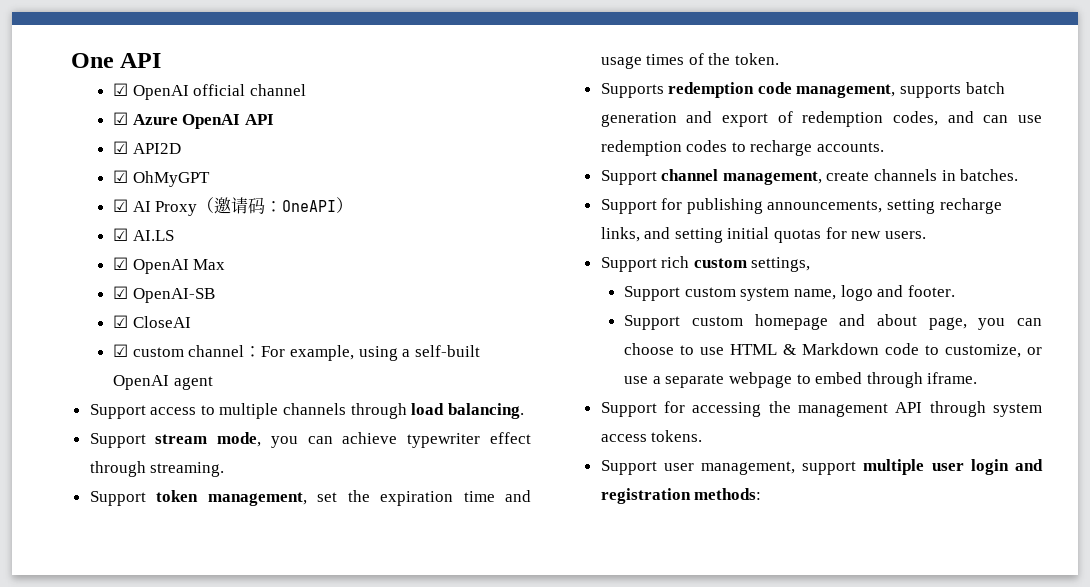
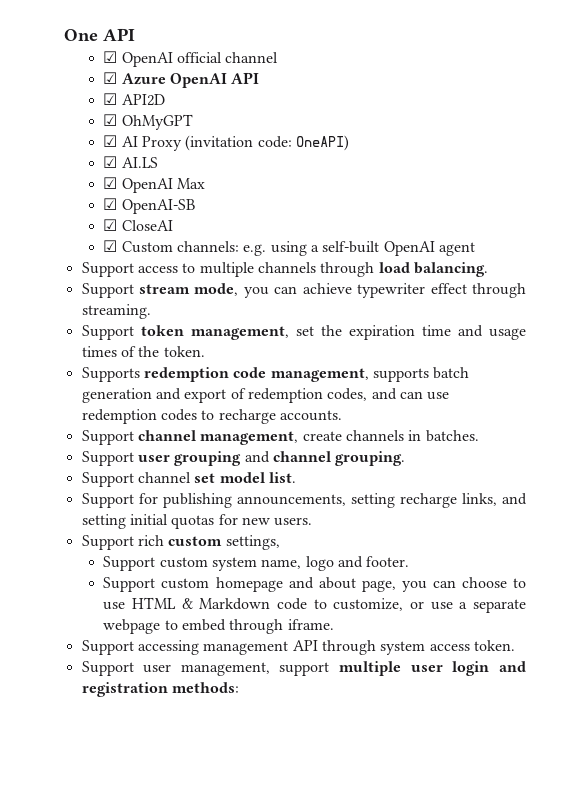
- ☑ AI Proxy（邀请码：OneAPI）
+ ☑ AI Proxy (invitation code: OneAPI)
- ☑ custom channel：For example, using a self-built OpenAI agent
+ ☑ Custom channels: e.g. using a self-built OpenAI agent
+ Support user grouping and channel grouping.
+ Support channel set model list.
- Support for accessing the management API through system access tokens.
+ Support accessing management API through system access token.

